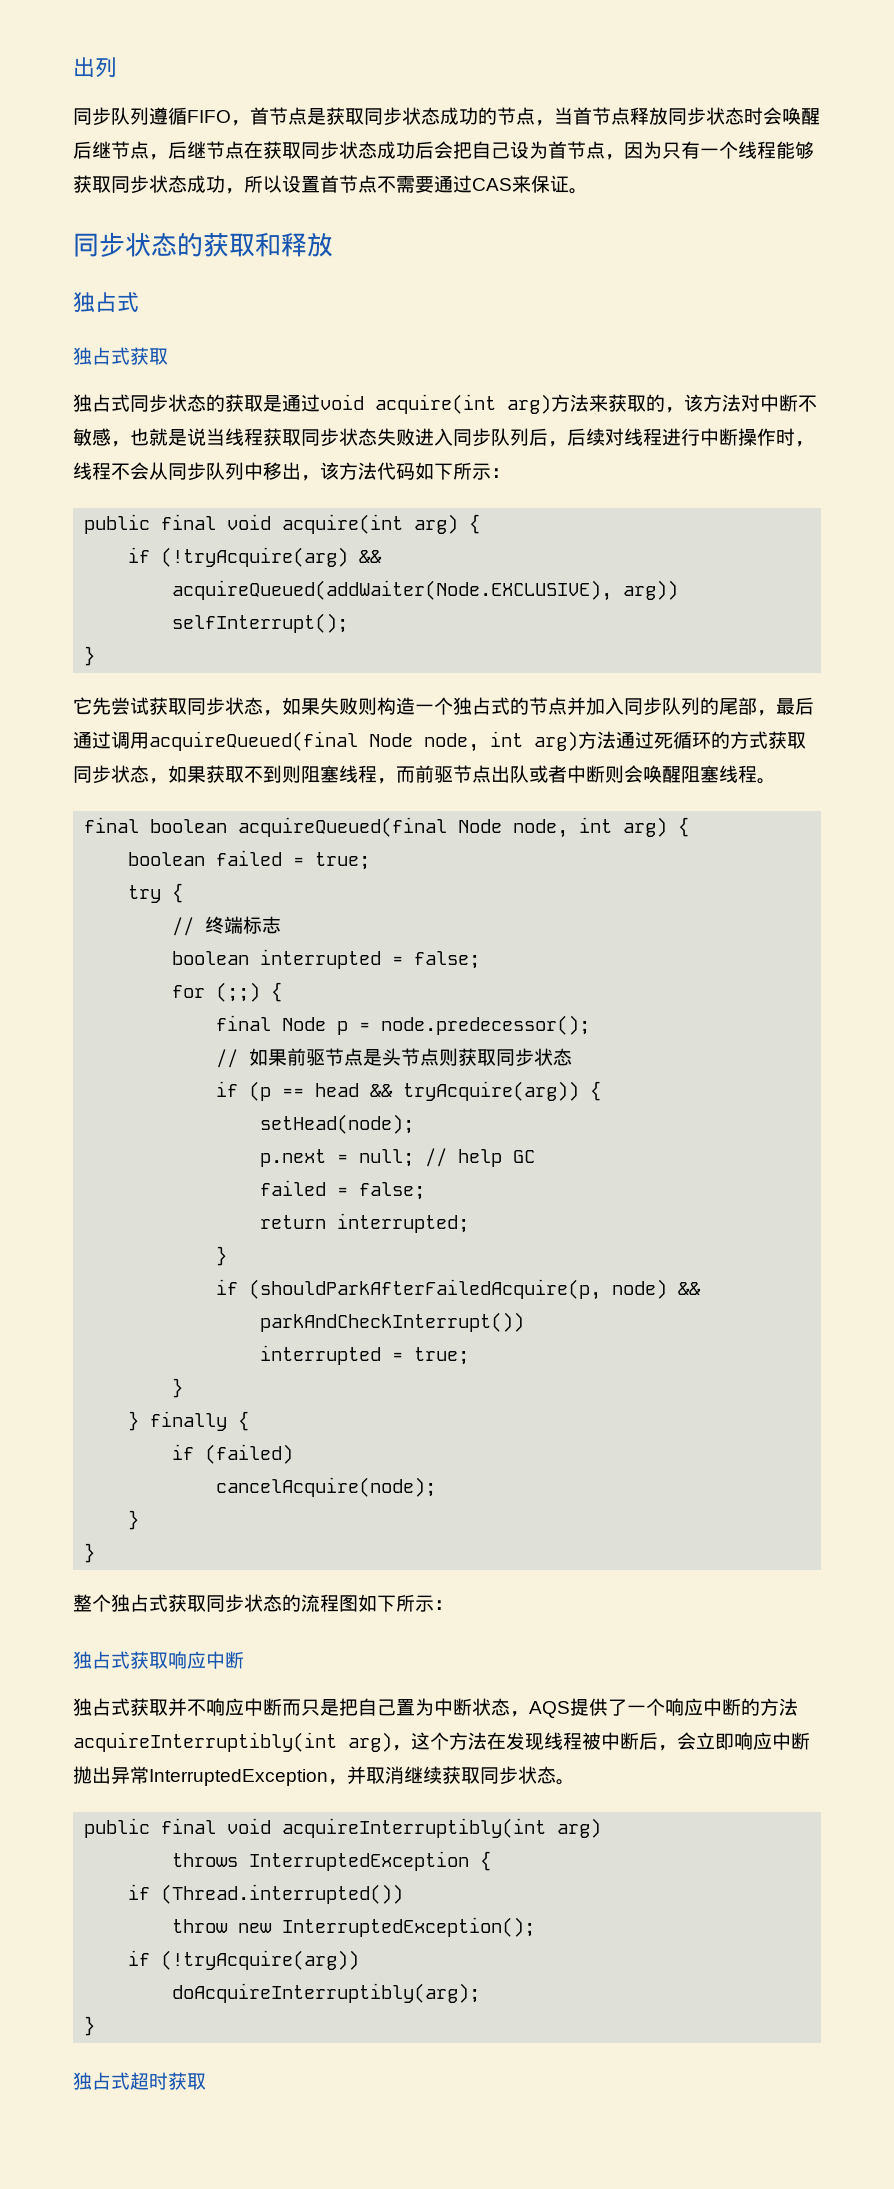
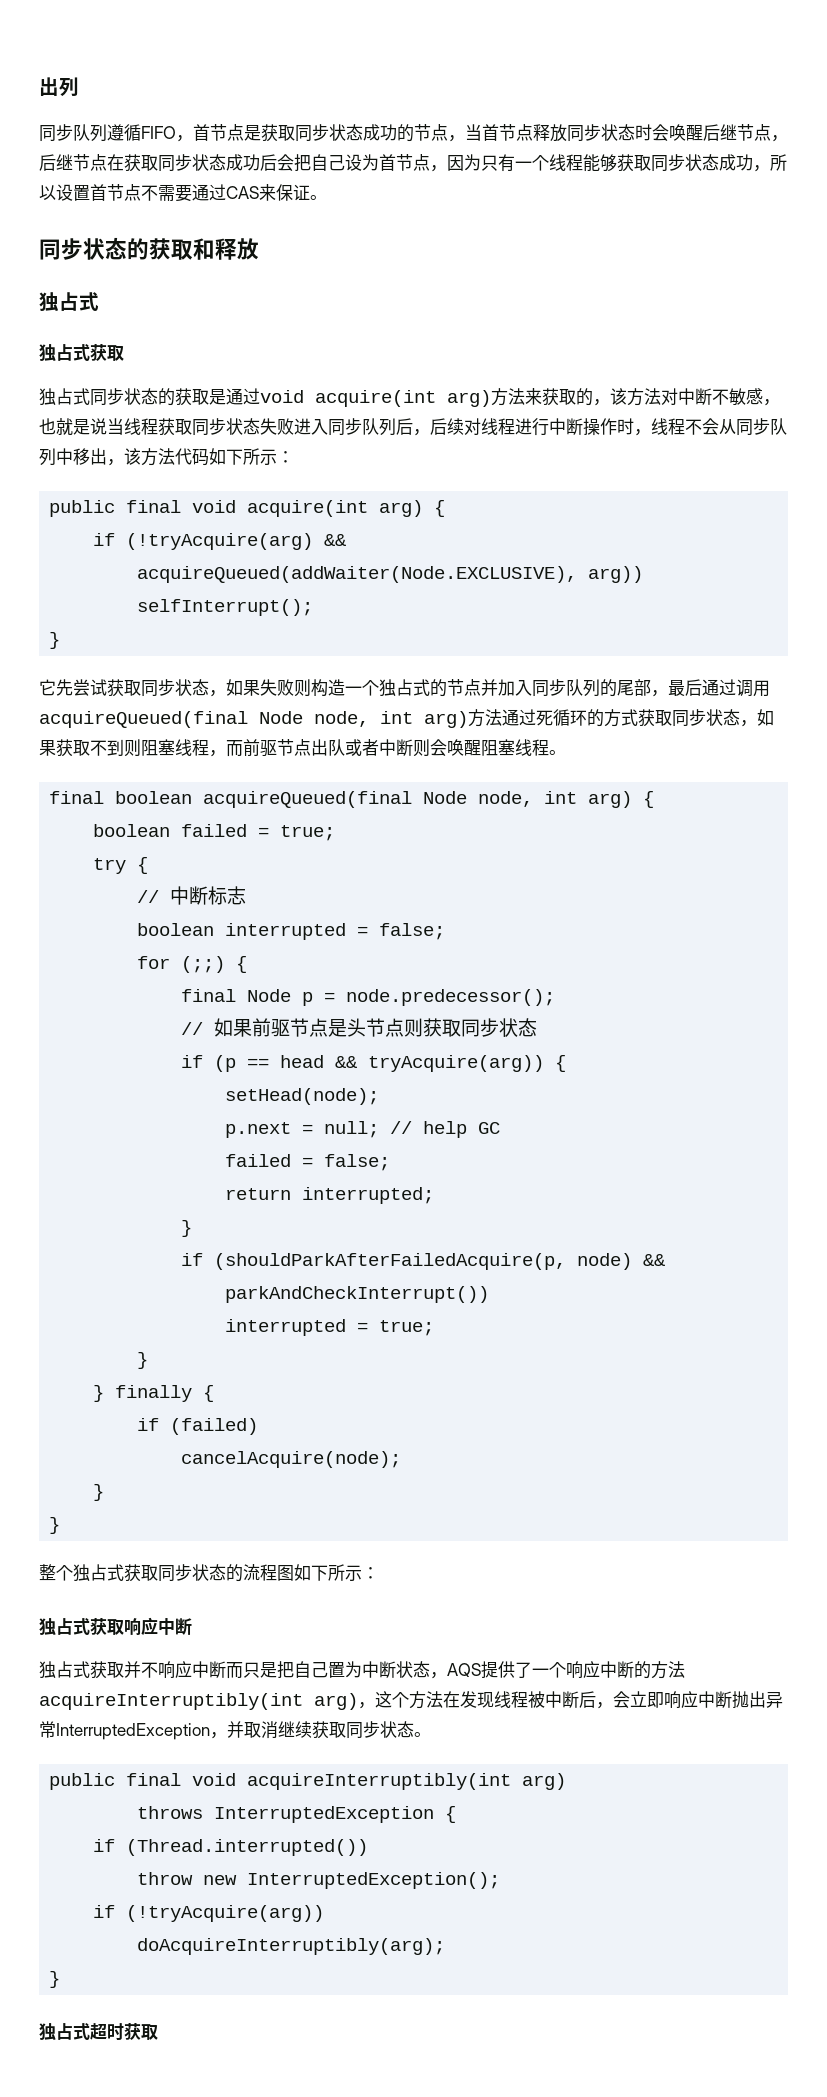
- // 终端标志
+ // 中断标志

